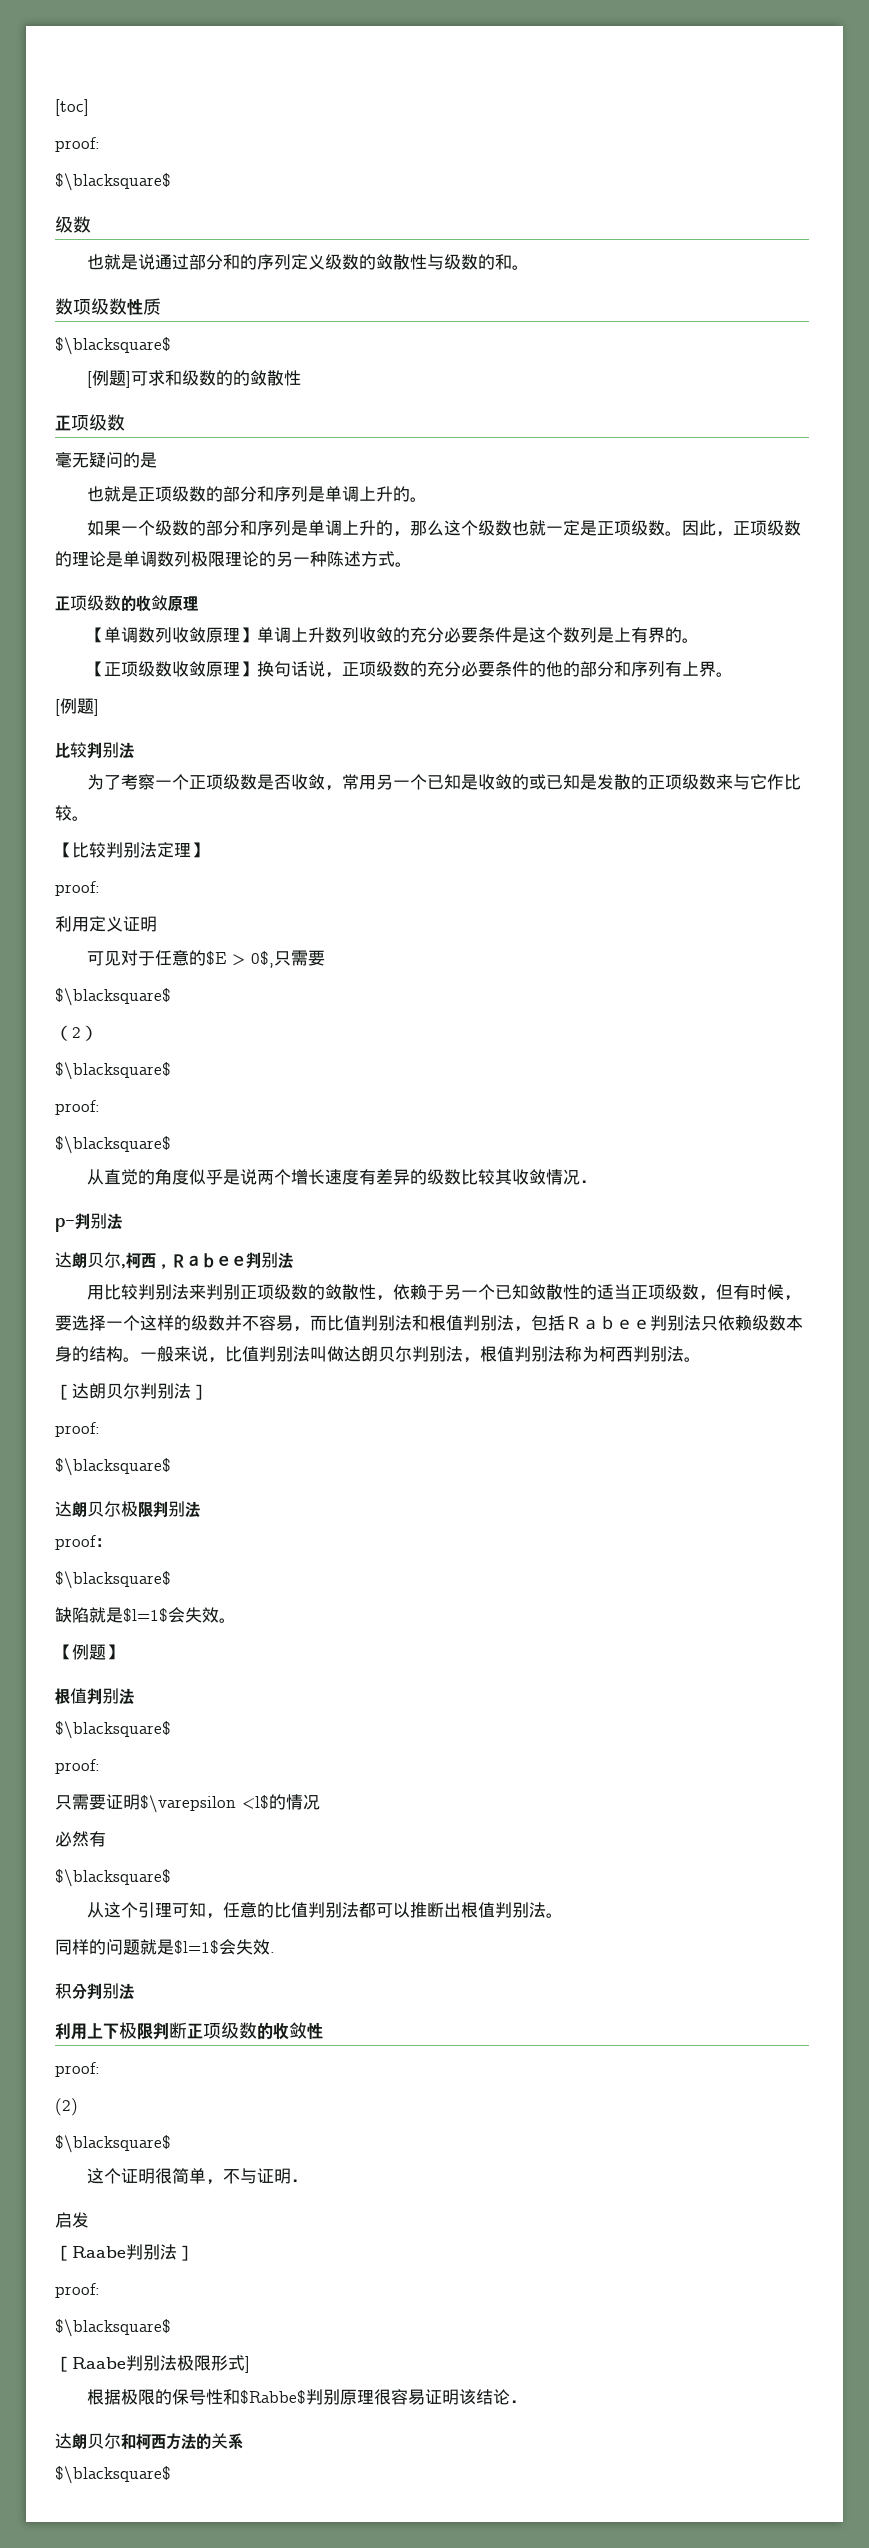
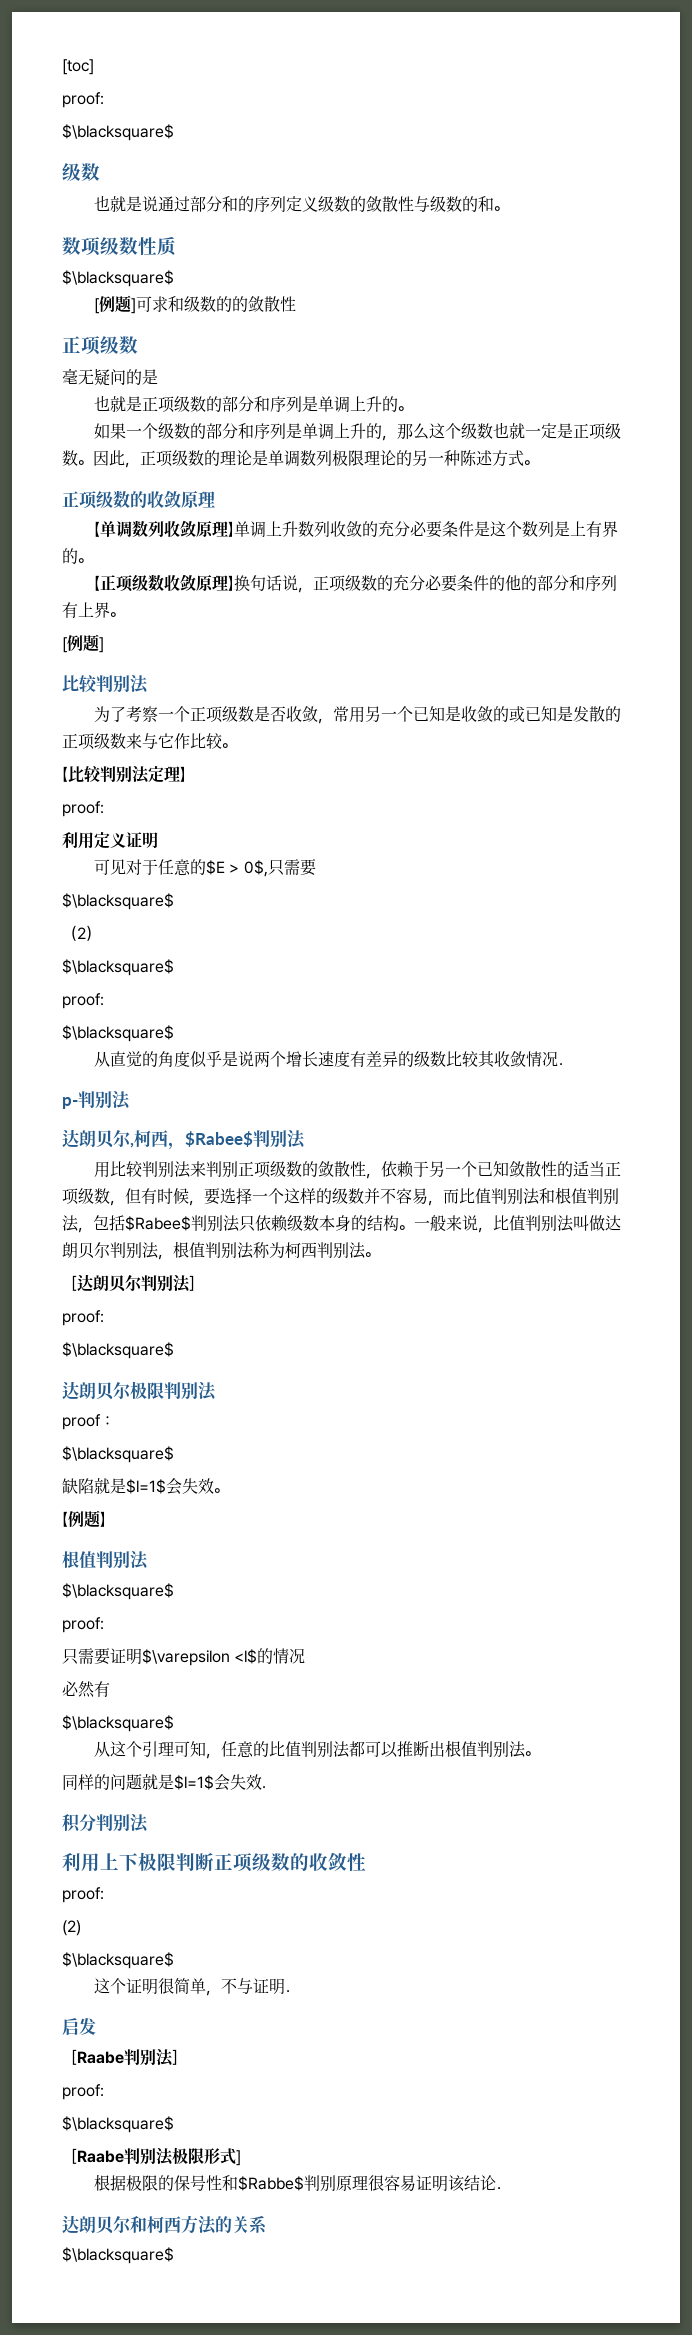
- 达朗贝尔,柯西，Ｒａｂｅｅ判别法
+ 达朗贝尔,柯西，$Rabee$判别法
- 用比较判别法来判别正项级数的敛散性，依赖于另一个已知敛散性的适当正项级数，但有时候，要选择一个这样的级数并不容易，而比值判别法和根值判别法，包括Ｒａｂｅｅ判别法只依赖级数本身的结构。
+ 用比较判别法来判别正项级数的敛散性，依赖于另一个已知敛散性的适当正项级数，但有时候，要选择一个这样的级数并不容易，而比值判别法和根值判别法，包括$Rabee$判别法只依赖级数本身的结构。

